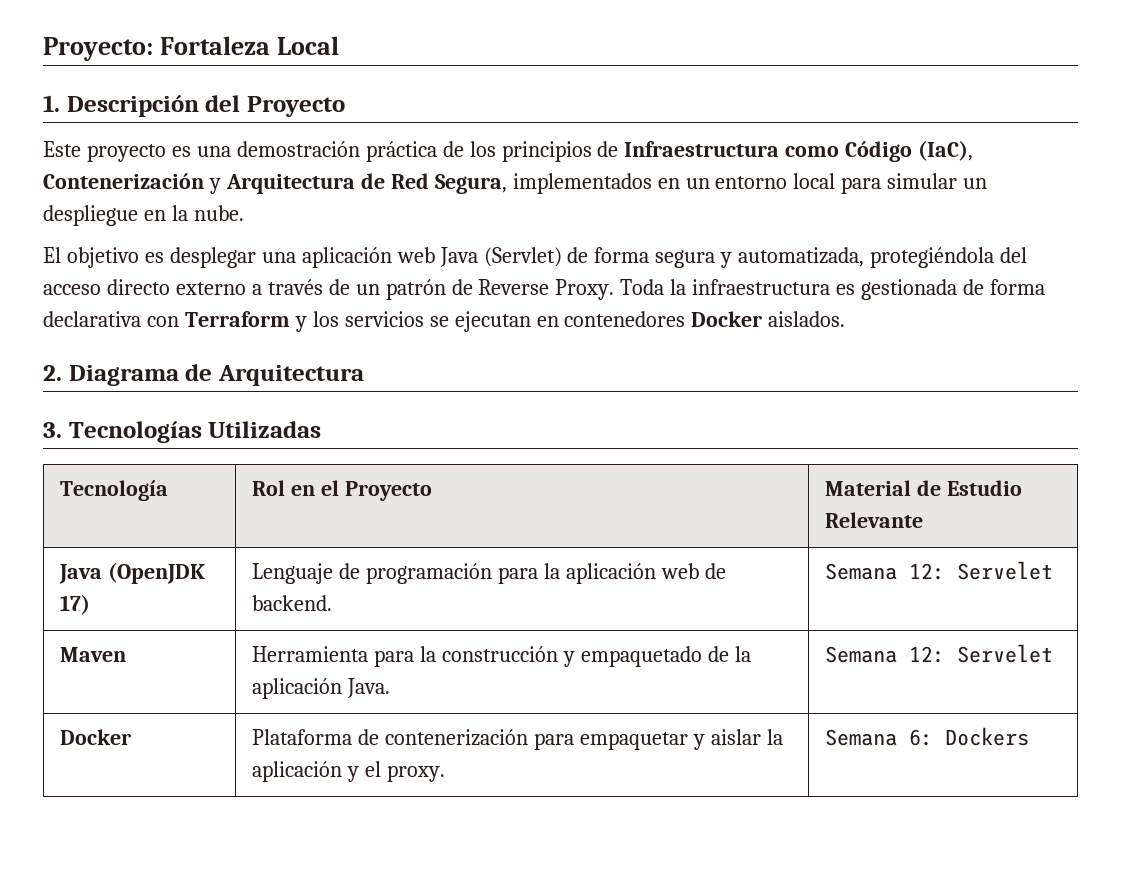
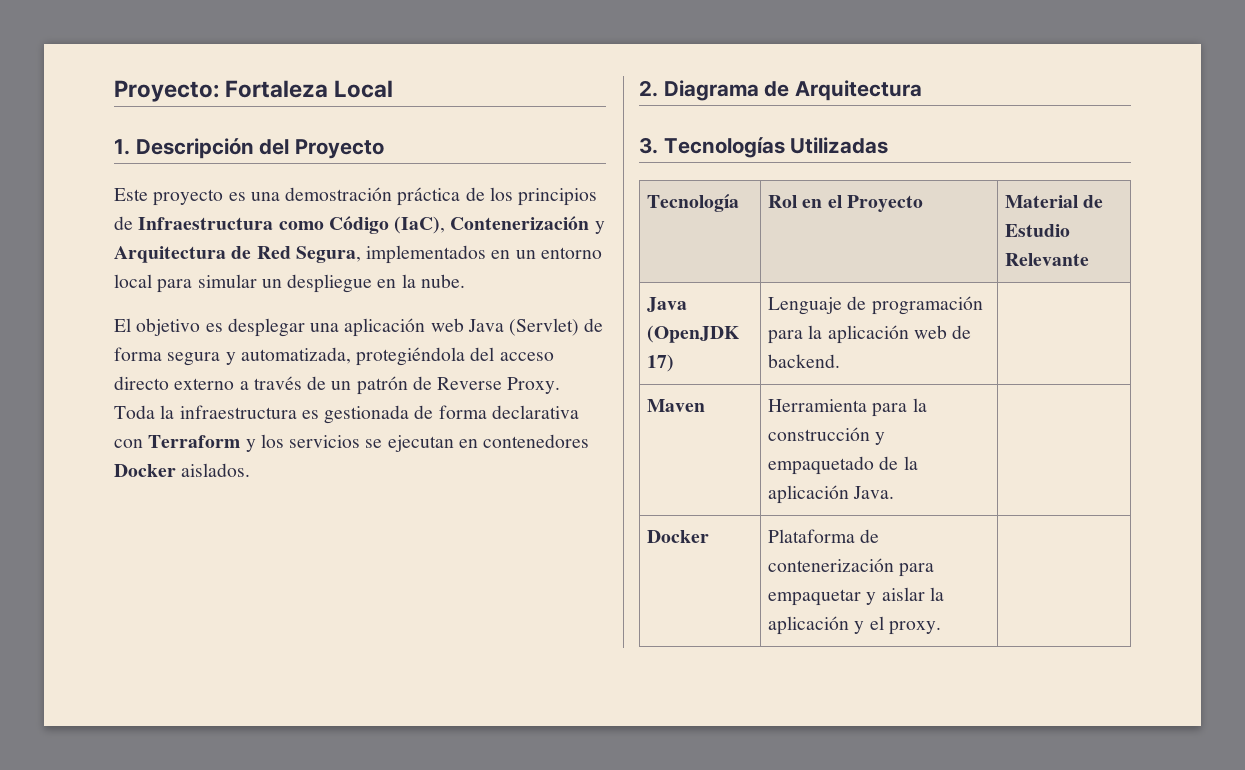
- Java (OpenJDK 17) | Lenguaje de programación para la aplicación web de backend. | Semana 12: Servelet
+ Java (OpenJDK 17) | Lenguaje de programación para la aplicación web de backend. |
- Maven | Herramienta para la construcción y empaquetado de la aplicación Java. | Semana 12: Servelet
+ Maven | Herramienta para la construcción y empaquetado de la aplicación Java. |
- Docker | Plataforma de contenerización para empaquetar y aislar la aplicación y el proxy. | Semana 6: Dockers
+ Docker | Plataforma de contenerización para empaquetar y aislar la aplicación y el proxy. |

